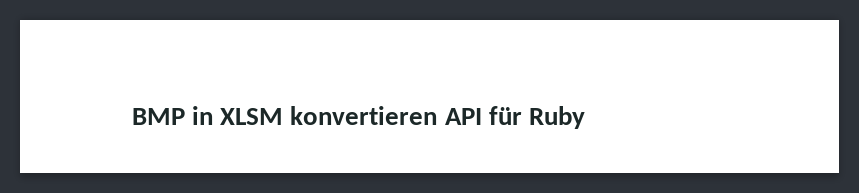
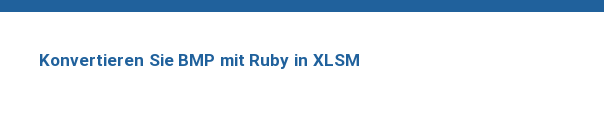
- BMP in XLSM konvertieren API für Ruby
+ Konvertieren Sie BMP mit Ruby in XLSM

